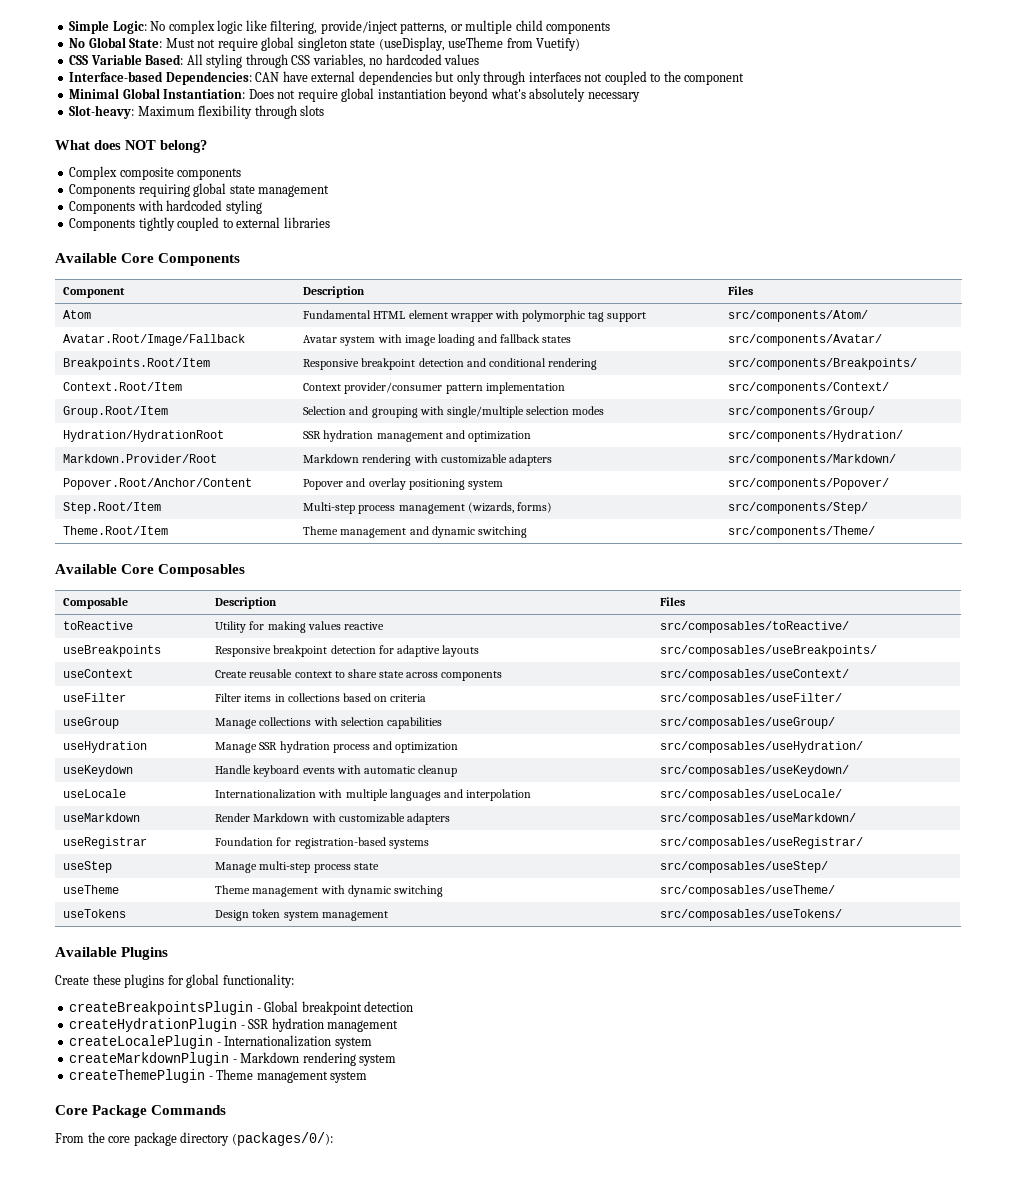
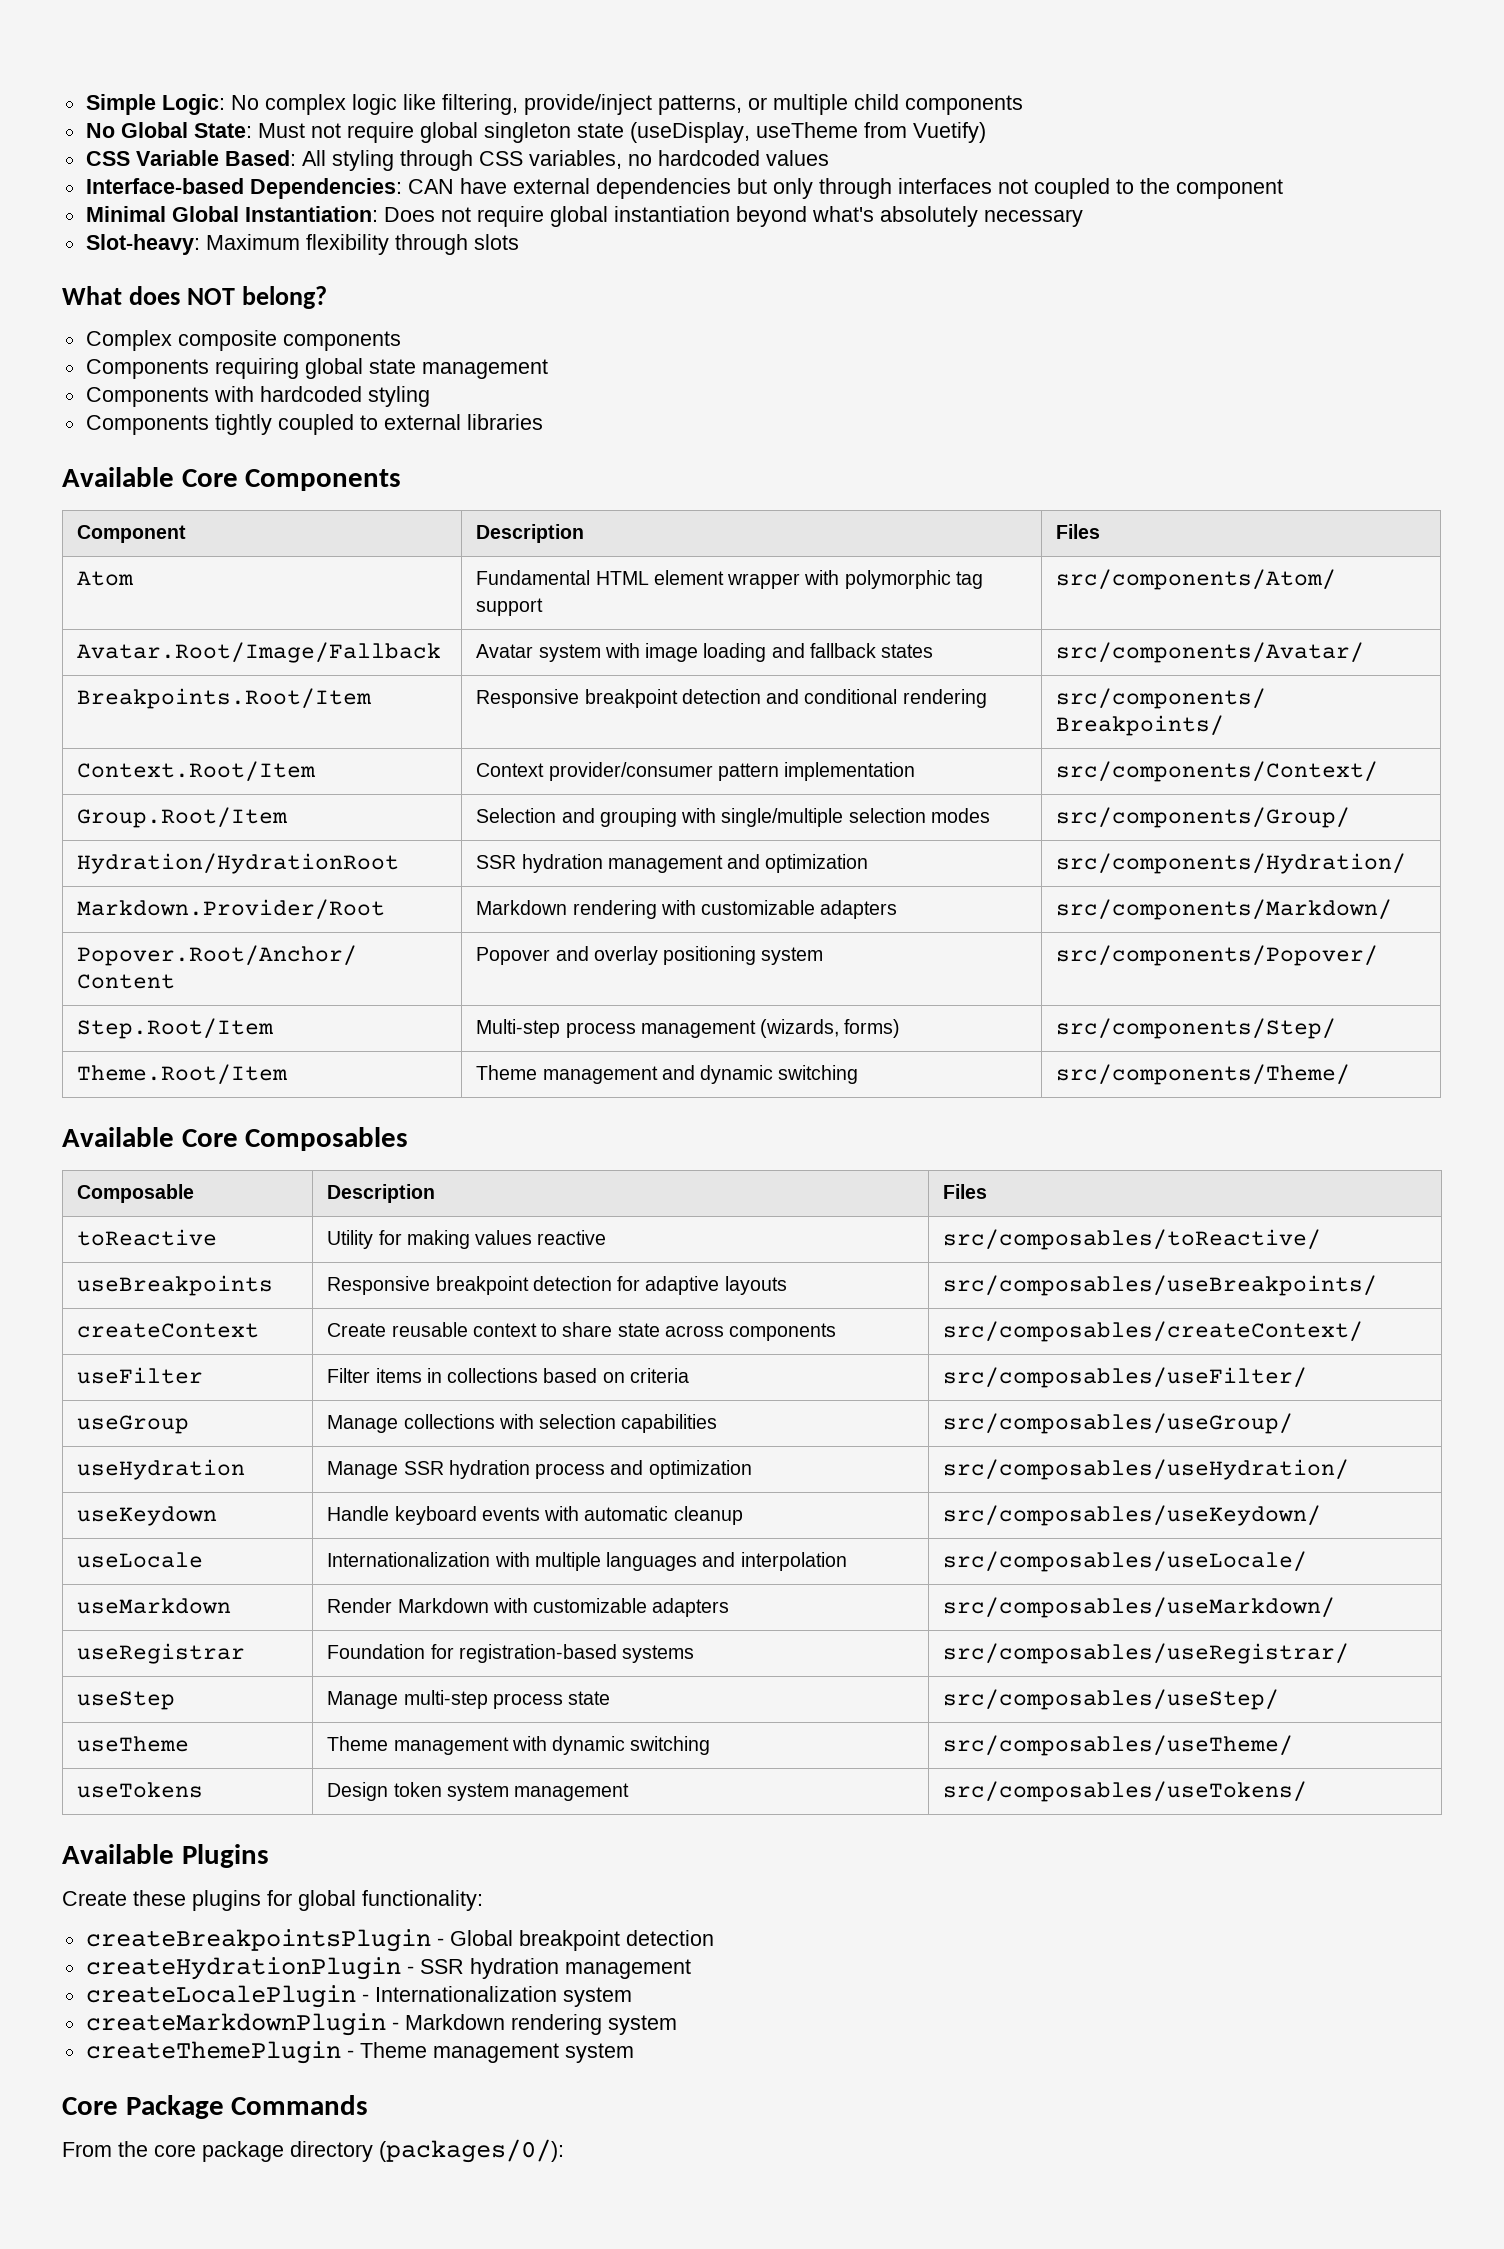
- useContext | Create reusable context to share state across components | src/composables/useContext/
+ createContext | Create reusable context to share state across components | src/composables/createContext/

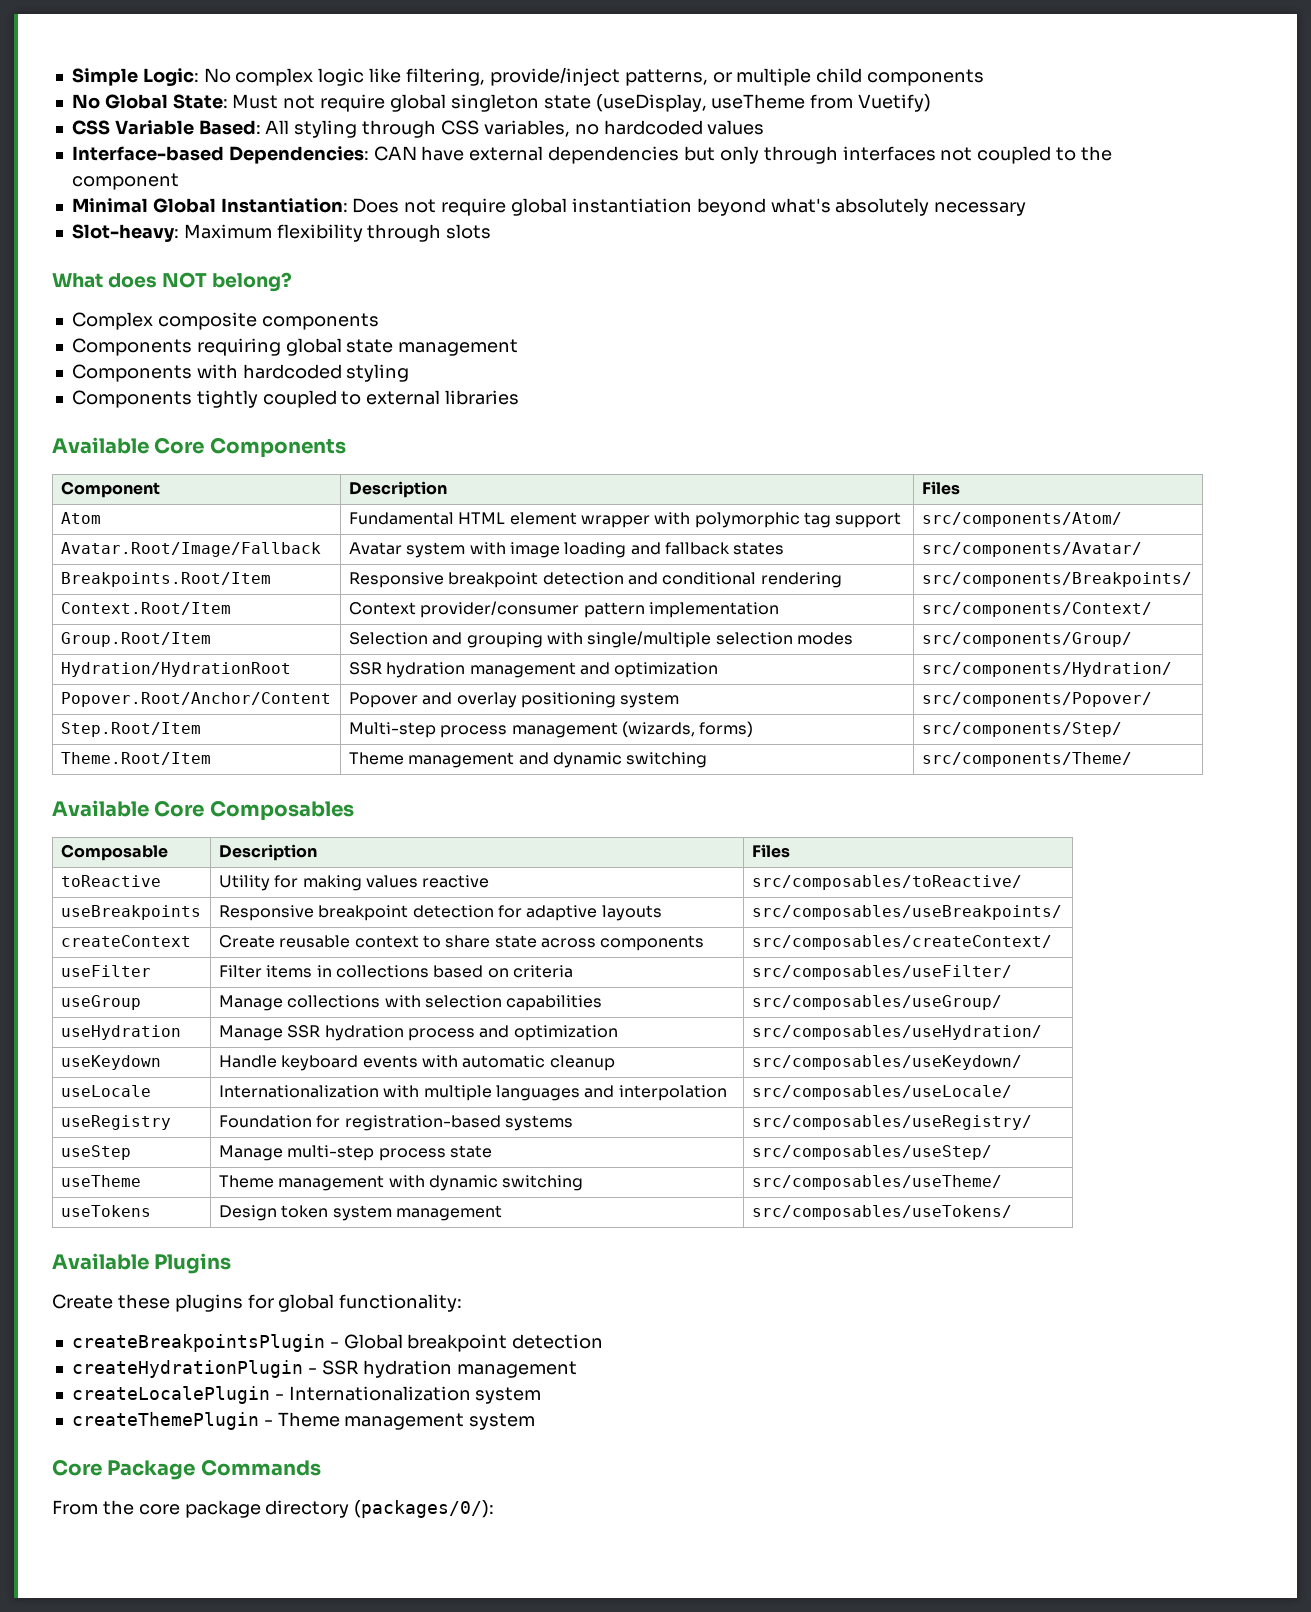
- Markdown.Provider/Root | Markdown rendering with customizable adapters | src/components/Markdown/
- useMarkdown | Render Markdown with customizable adapters | src/composables/useMarkdown/
- useRegistrar | Foundation for registration-based systems | src/composables/useRegistrar/
+ useRegistry | Foundation for registration-based systems | src/composables/useRegistry/
- createMarkdownPlugin - Markdown rendering system

